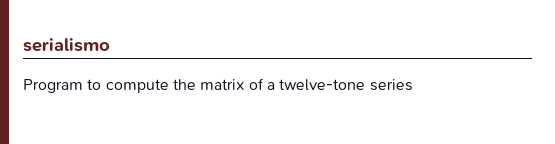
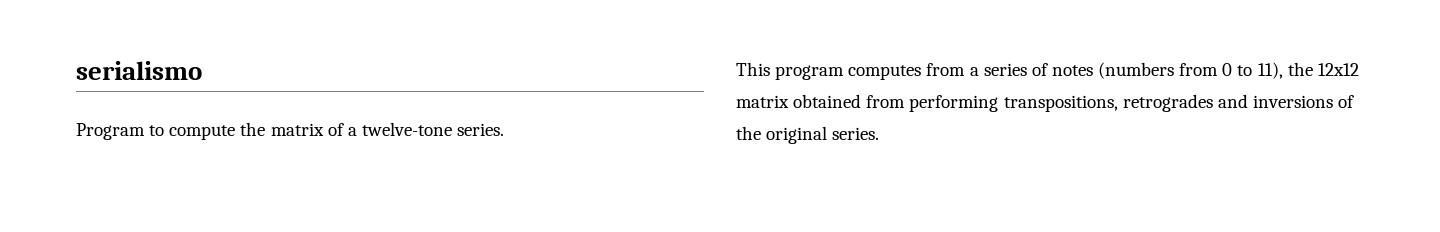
- Program to compute the matrix of a twelve-tone series
+ Program to compute the matrix of a twelve-tone series.
+ This program computes from a series of notes (numbers from 0 to 11), the 12x12 matrix obtained from performing transpositions, retrogrades and inversions of the original series.

